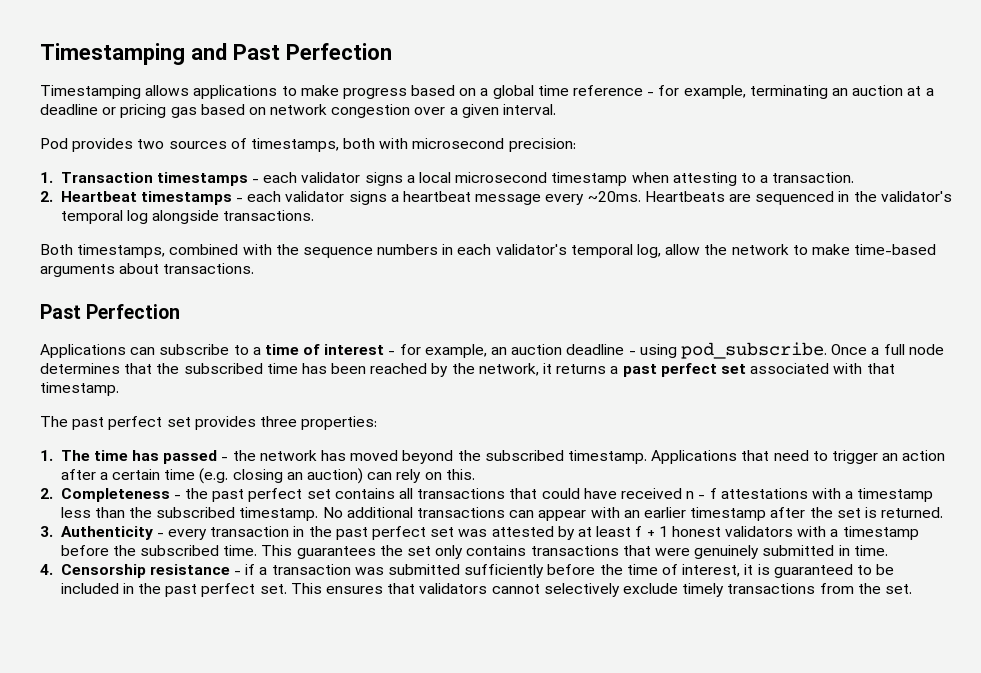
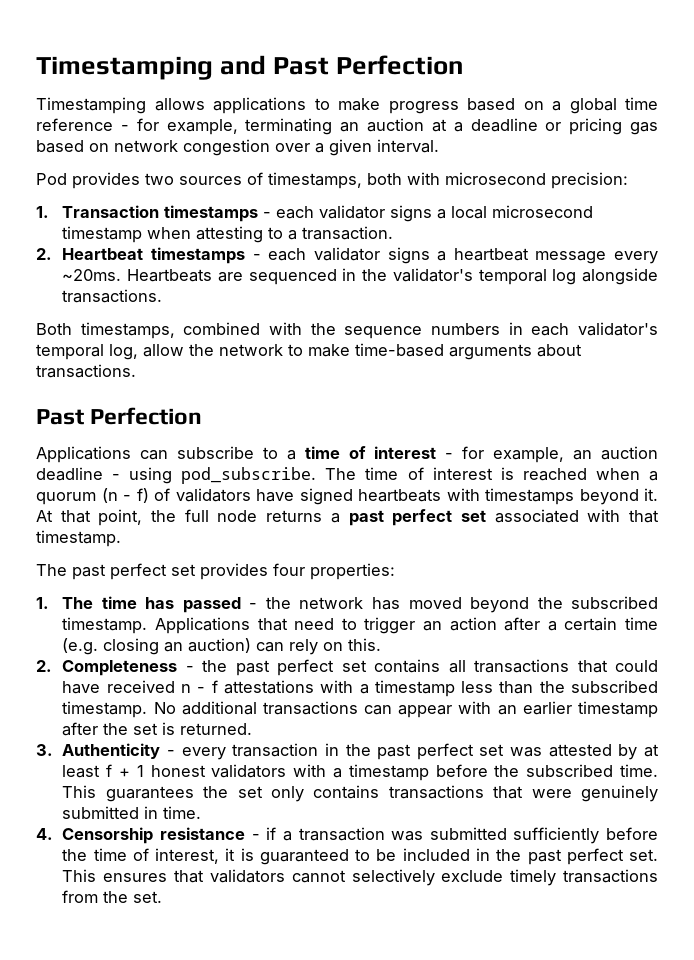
- Once a full node determines that the subscribed time has been reached by the network, it returns a past perfect set associated with that timestamp.
+ The time of interest is reached when a quorum (n - f) of validators have signed heartbeats with timestamps beyond it. At that point, the full node returns a past perfect set associated with that timestamp.
- The past perfect set provides three properties:
+ The past perfect set provides four properties:

